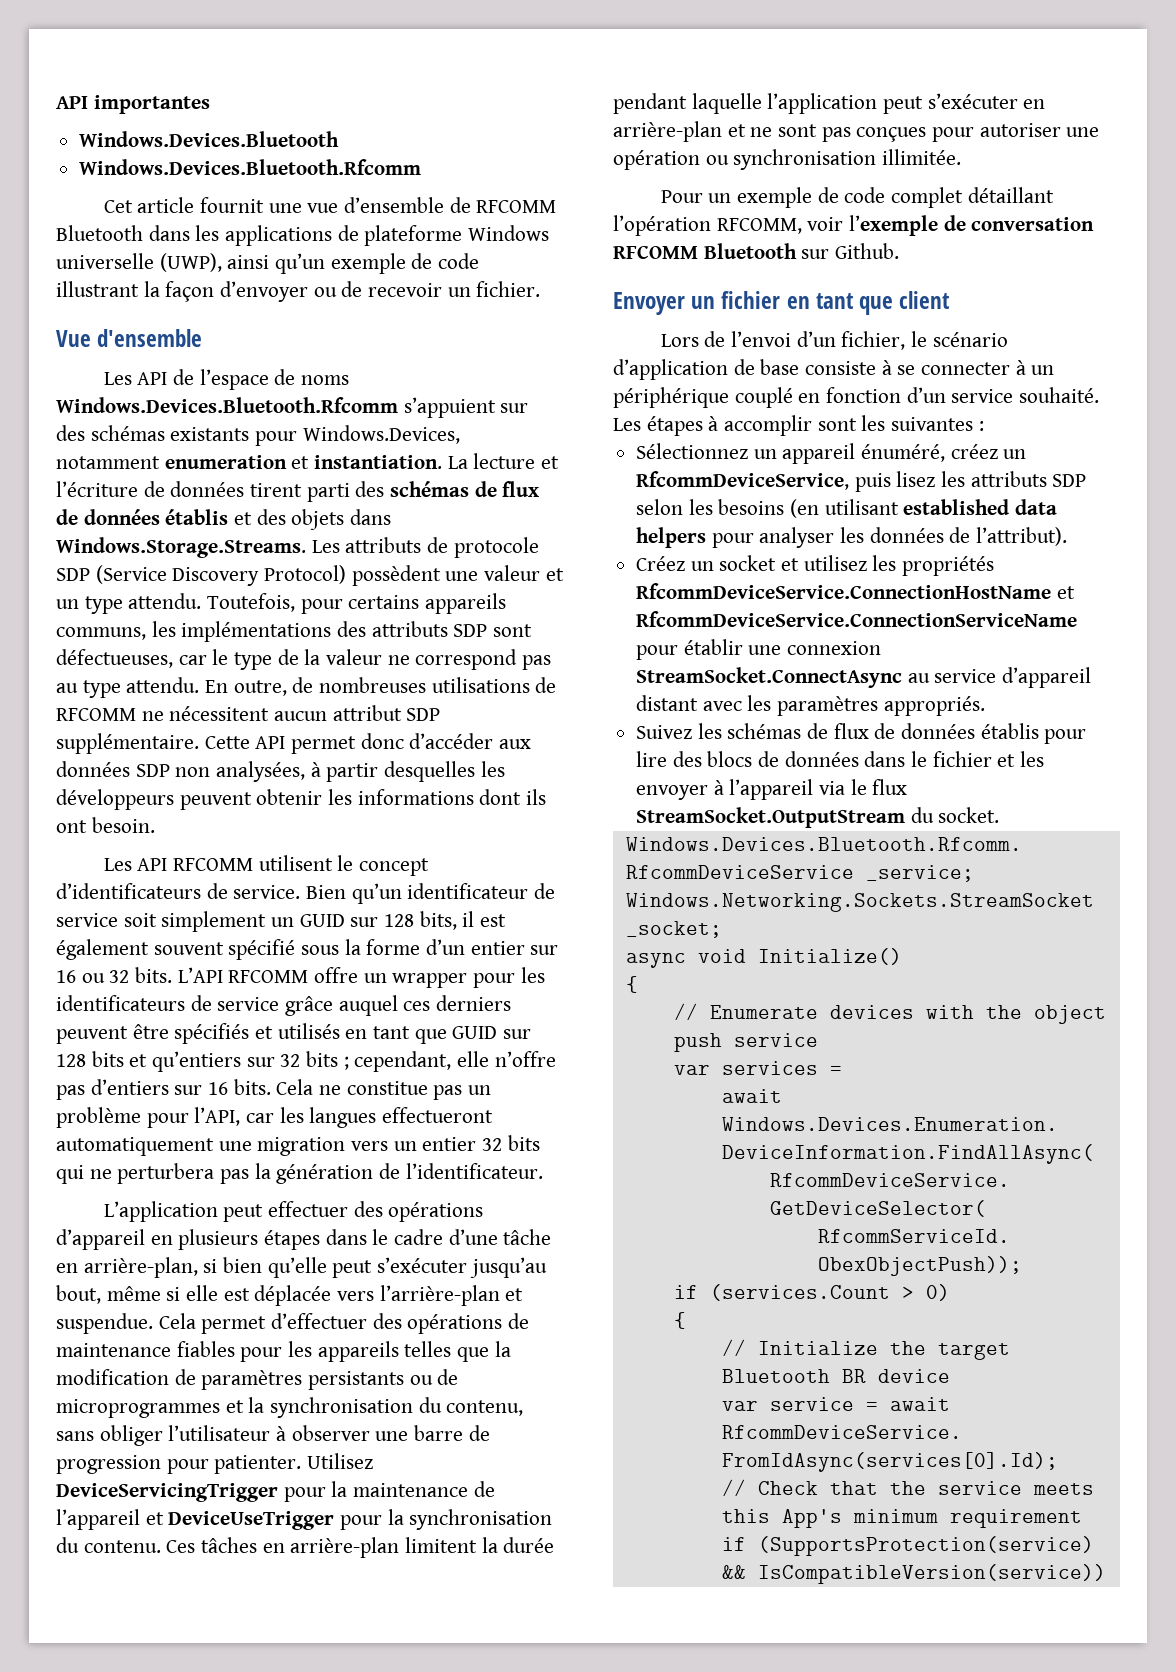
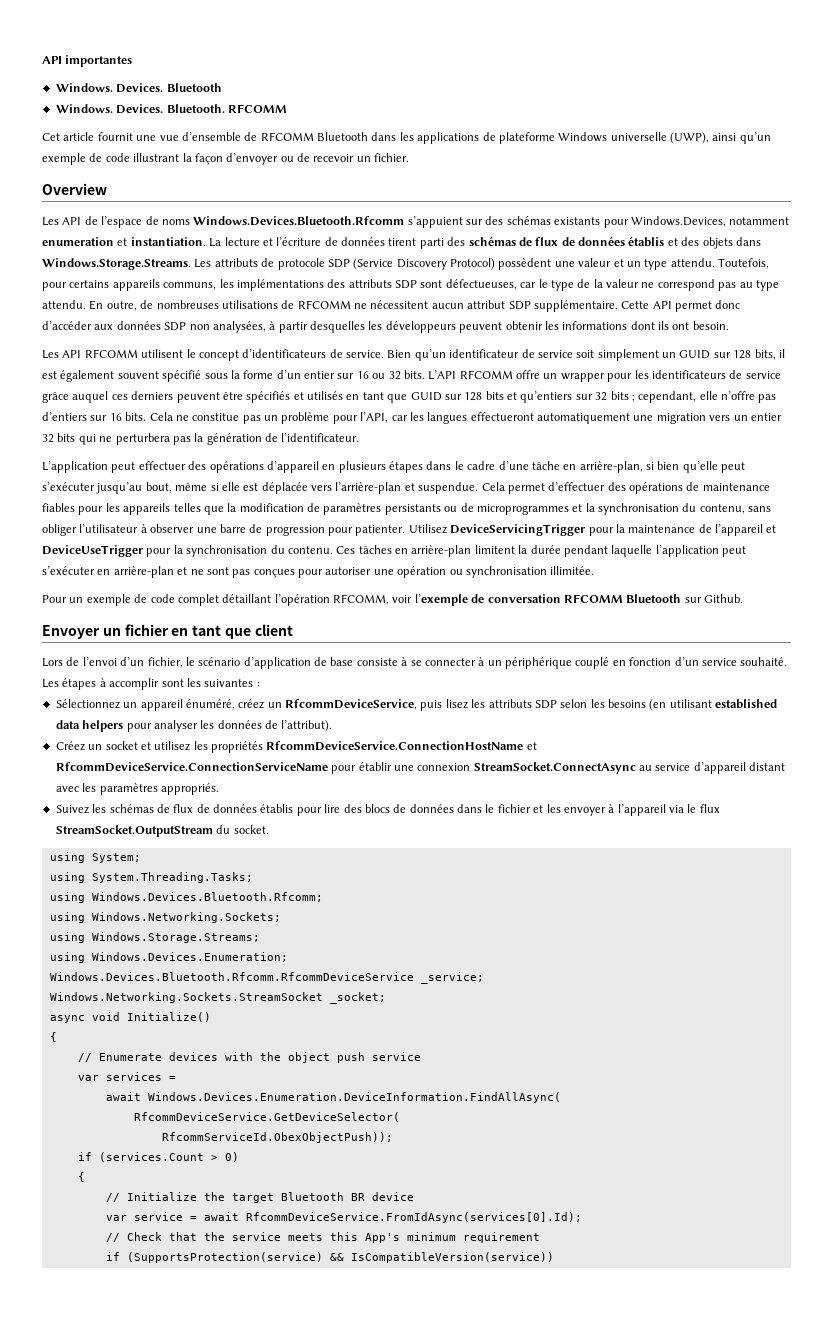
- Windows.Devices.Bluetooth
- Windows.Devices.Bluetooth.Rfcomm
+ Windows. Devices. Bluetooth
+ Windows. Devices. Bluetooth. RFCOMM
- Vue d'ensemble
+ Overview
+ using System;
+ using System.Threading.Tasks;
+ using Windows.Devices.Bluetooth.Rfcomm;
+ using Windows.Networking.Sockets;
+ using Windows.Storage.Streams;
+ using Windows.Devices.Enumeration;

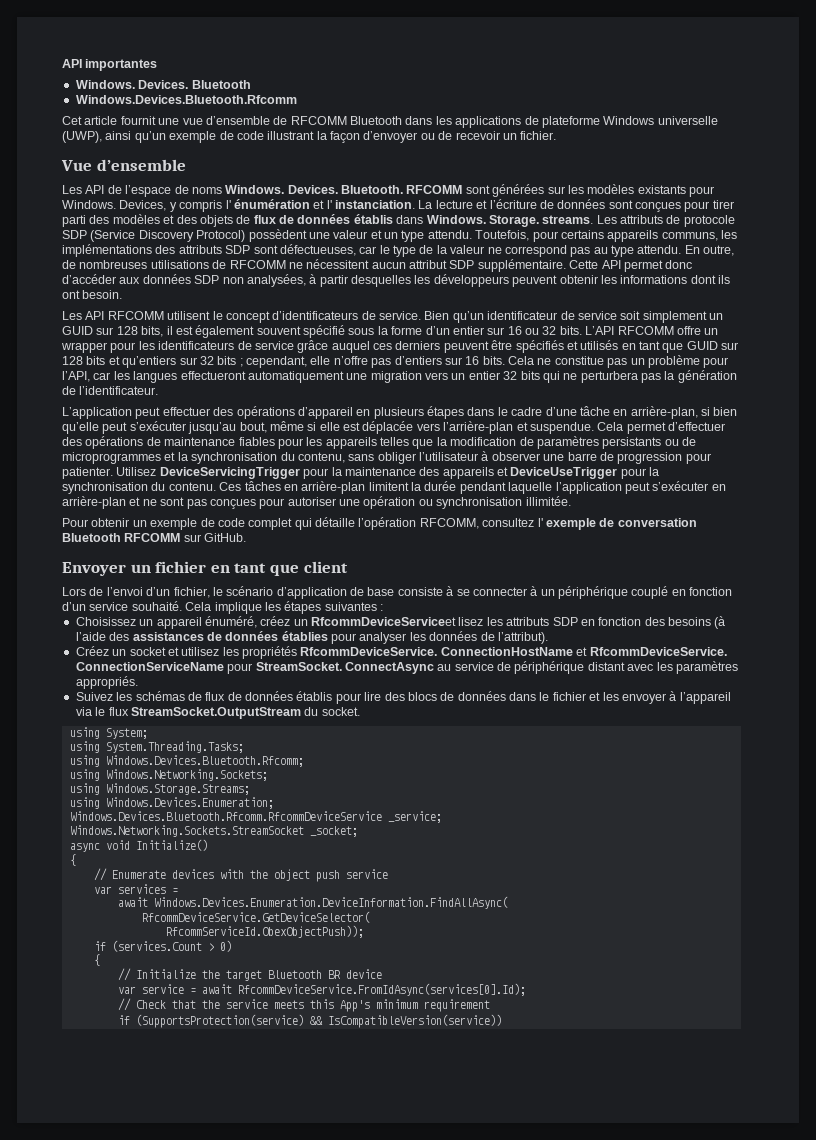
- Windows. Devices. Bluetooth. RFCOMM
+ Windows.Devices.Bluetooth.Rfcomm
- Overview
+ Vue d’ensemble
- Les API de l’espace de noms Windows.Devices.Bluetooth.Rfcomm s’appuient sur des schémas existants pour Windows.Devices, notamment enumeration et instantiation.
+ Les API de l’espace de noms Windows. Devices. Bluetooth. RFCOMM sont générées sur les modèles existants pour Windows. Devices, y compris l' énumération et l' instanciation.
- La lecture et l’écriture de données tirent parti des schémas de flux de données établis et des objets dans Windows.Storage.Streams. Les attributs de protocole SDP (Service Discovery Protocol) possèdent une valeur et un type attendu.
+ La lecture et l’écriture de données sont conçues pour tirer parti des modèles et des objets de flux de données établis dans Windows. Storage. streams. Les attributs de protocole SDP (Service Discovery Protocol) possèdent une valeur et un type attendu.
- Utilisez DeviceServicingTrigger pour la maintenance de l’appareil et DeviceUseTrigger pour la synchronisation du contenu.
+ Utilisez DeviceServicingTrigger pour la maintenance des appareils et DeviceUseTrigger pour la synchronisation du contenu.
- Pour un exemple de code complet détaillant l’opération RFCOMM, voir l’exemple de conversation RFCOMM Bluetooth sur Github.
+ Pour obtenir un exemple de code complet qui détaille l’opération RFCOMM, consultez l' exemple de conversation Bluetooth RFCOMM sur GitHub.
- Les étapes à accomplir sont les suivantes :
+ Cela implique les étapes suivantes :
- Sélectionnez un appareil énuméré, créez un RfcommDeviceService, puis lisez les attributs SDP selon les besoins (en utilisant established data helpers pour analyser les données de l’attribut).
+ Choisissez un appareil énuméré, créez un RfcommDeviceServiceet lisez les attributs SDP en fonction des besoins (à l’aide des assistances de données établies pour analyser les données de l’attribut).
- Créez un socket et utilisez les propriétés RfcommDeviceService.ConnectionHostName et RfcommDeviceService.ConnectionServiceName pour établir une connexion StreamSocket.ConnectAsync au service d’appareil distant avec les paramètres appropriés.
+ Créez un socket et utilisez les propriétés RfcommDeviceService. ConnectionHostName et RfcommDeviceService. ConnectionServiceName pour StreamSocket. ConnectAsync au service de périphérique distant avec les paramètres appropriés.

